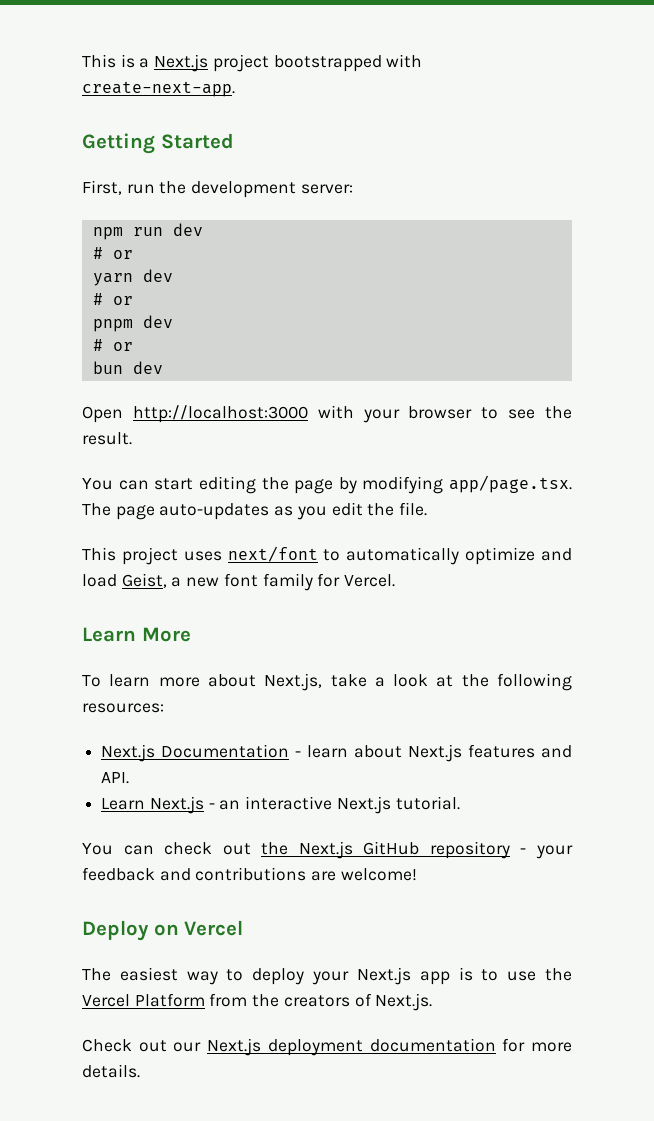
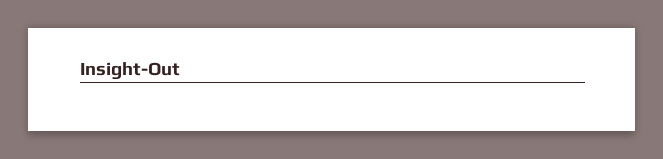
- This is a Next.js project bootstrapped with create-next-app.
- Getting Started
- First, run the development server:
- npm run dev
- # or
- yarn dev
- # or
- pnpm dev
- # or
- bun dev
- Open http://localhost:3000 with your browser to see the result.
- You can start editing the page by modifying app/page.tsx. The page auto-updates as you edit the file.
- This project uses next/font to automatically optimize and load Geist, a new font family for Vercel.
- Learn More
- To learn more about Next.js, take a look at the following resources:
- Next.js Documentation - learn about Next.js features and API.
- Learn Next.js - an interactive Next.js tutorial.
- You can check out the Next.js GitHub repository - your feedback and contributions are welcome!
- Deploy on Vercel
- The easiest way to deploy your Next.js app is to use the Vercel Platform from the creators of Next.js.
- Check out our Next.js deployment documentation for more details.
+ Insight-Out

